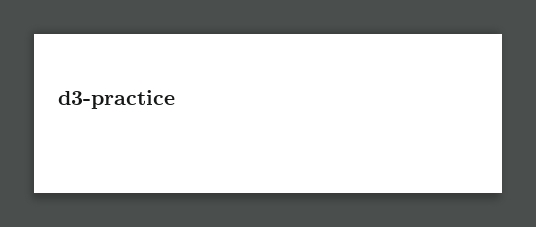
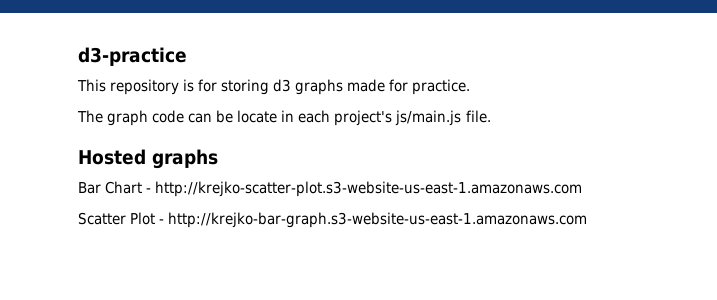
+ This repository is for storing d3 graphs made for practice.
+ The graph code can be locate in each project's js/main.js file.
+ Hosted graphs
+ Bar Chart - http://krejko-scatter-plot.s3-website-us-east-1.amazonaws.com
+ Scatter Plot - http://krejko-bar-graph.s3-website-us-east-1.amazonaws.com

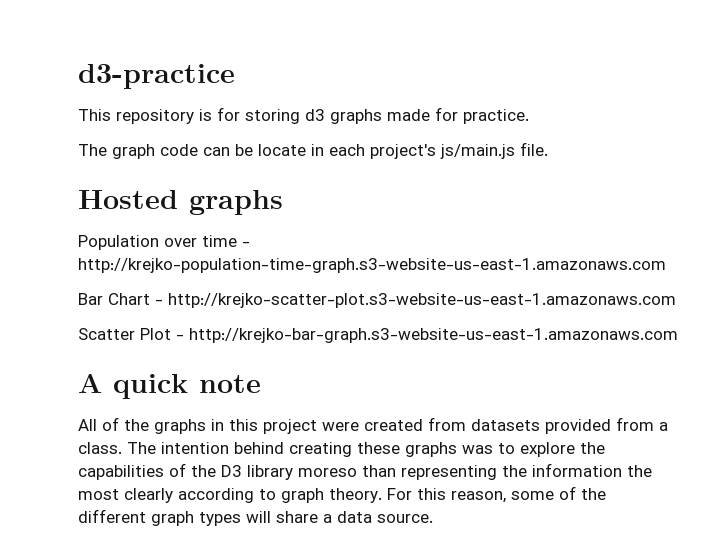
+ Population over time - http://krejko-population-time-graph.s3-website-us-east-1.amazonaws.com
+ A quick note
+ All of the graphs in this project were created from datasets provided from a class. The intention behind creating these graphs was to explore the capabilities of the D3 library moreso than representing the information the most clearly according to graph theory. For this reason, some of the different graph types will share a data source.

